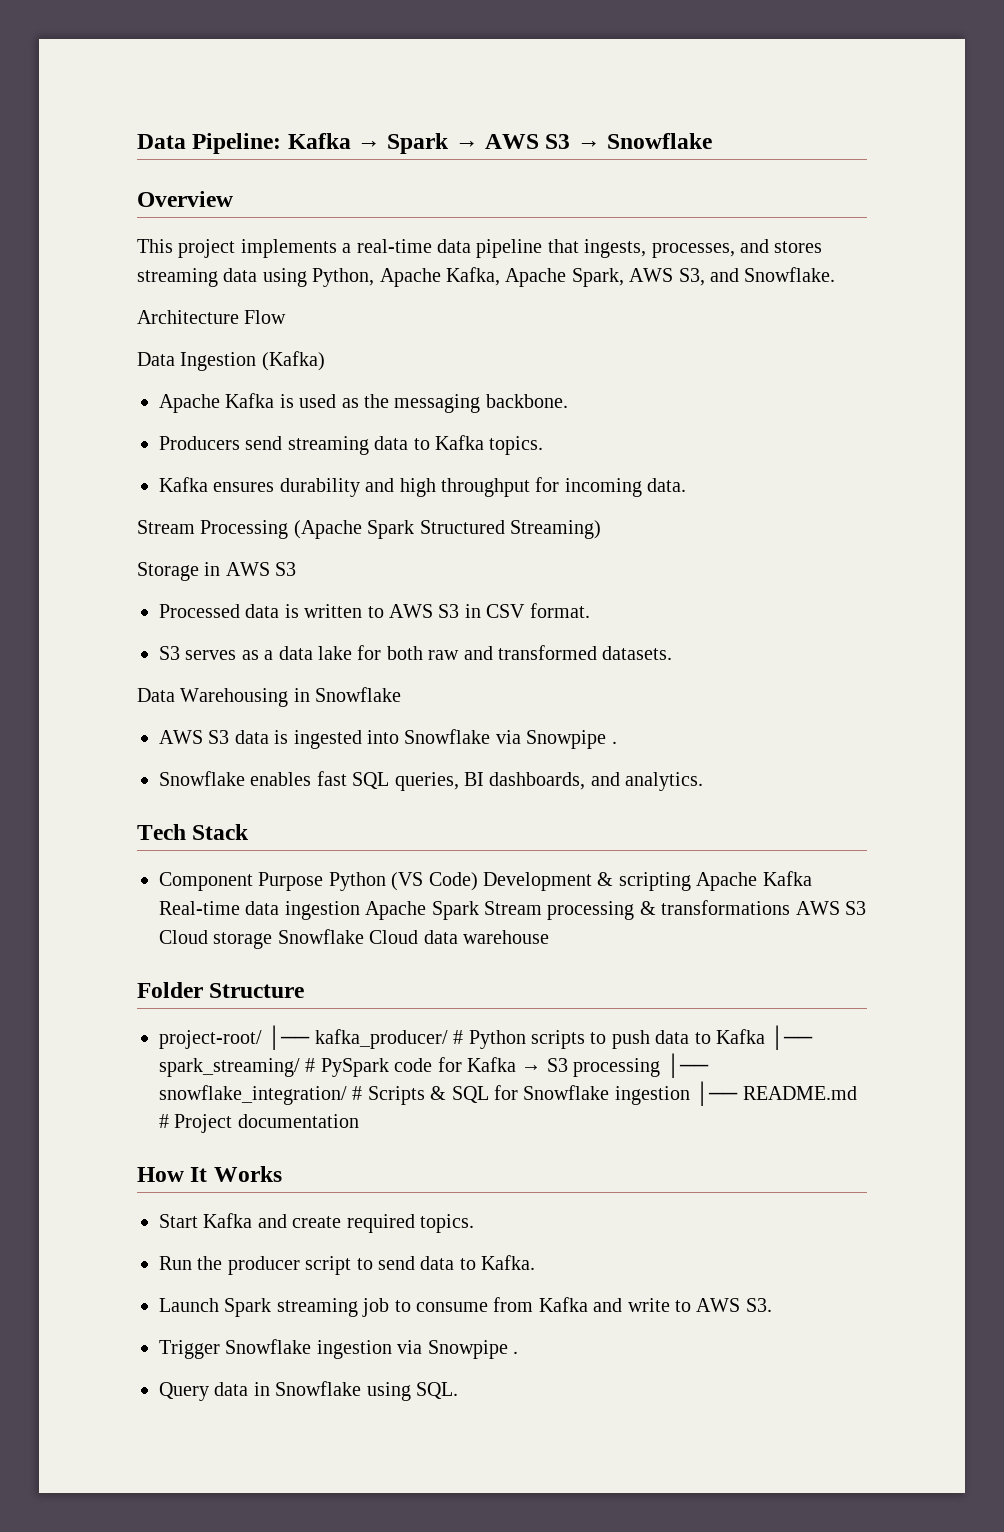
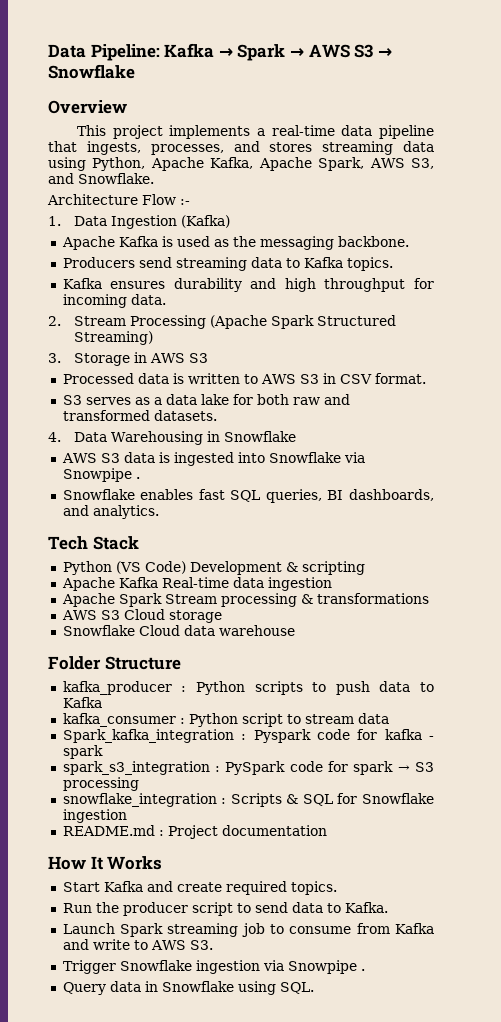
- Architecture Flow
- Data Ingestion (Kafka)
+ Architecture Flow :-
+ 1. Data Ingestion (Kafka)
- Stream Processing (Apache Spark Structured Streaming)
+ 2. Stream Processing (Apache Spark Structured Streaming)
- Storage in AWS S3
+ 3. Storage in AWS S3
- Data Warehousing in Snowflake
+ 4. Data Warehousing in Snowflake
- Component Purpose Python (VS Code) Development & scripting Apache Kafka Real-time data ingestion Apache Spark Stream processing & transformations AWS S3 Cloud storage Snowflake Cloud data warehouse
+ Python (VS Code) Development & scripting
+ Apache Kafka Real-time data ingestion
+ Apache Spark Stream processing & transformations
+ AWS S3 Cloud storage
+ Snowflake Cloud data warehouse
- project-root/ │── kafka_producer/ # Python scripts to push data to Kafka │── spark_streaming/ # PySpark code for Kafka → S3 processing │── snowflake_integration/ # Scripts & SQL for Snowflake ingestion │── README.md # Project documentation
+ kafka_producer : Python scripts to push data to Kafka
+ kafka_consumer : Python script to stream data
+ Spark_kafka_integration : Pyspark code for kafka - spark
+ spark_s3_integration : PySpark code for spark → S3 processing
+ snowflake_integration : Scripts & SQL for Snowflake ingestion
+ README.md : Project documentation

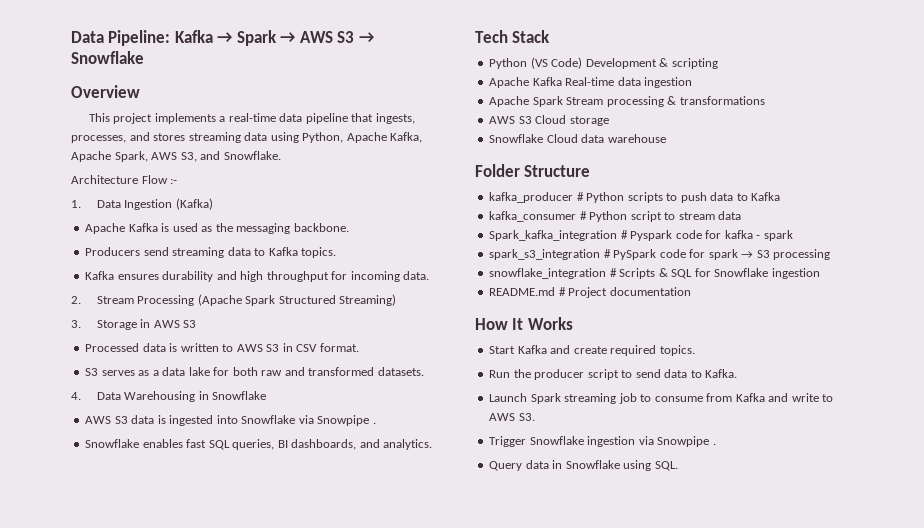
- kafka_producer : Python scripts to push data to Kafka
+ kafka_producer # Python scripts to push data to Kafka
- kafka_consumer : Python script to stream data
+ kafka_consumer # Python script to stream data
- Spark_kafka_integration : Pyspark code for kafka - spark
+ Spark_kafka_integration # Pyspark code for kafka - spark
- spark_s3_integration : PySpark code for spark → S3 processing
+ spark_s3_integration # PySpark code for spark → S3 processing
- snowflake_integration : Scripts & SQL for Snowflake ingestion
+ snowflake_integration # Scripts & SQL for Snowflake ingestion
- README.md : Project documentation
+ README.md # Project documentation

